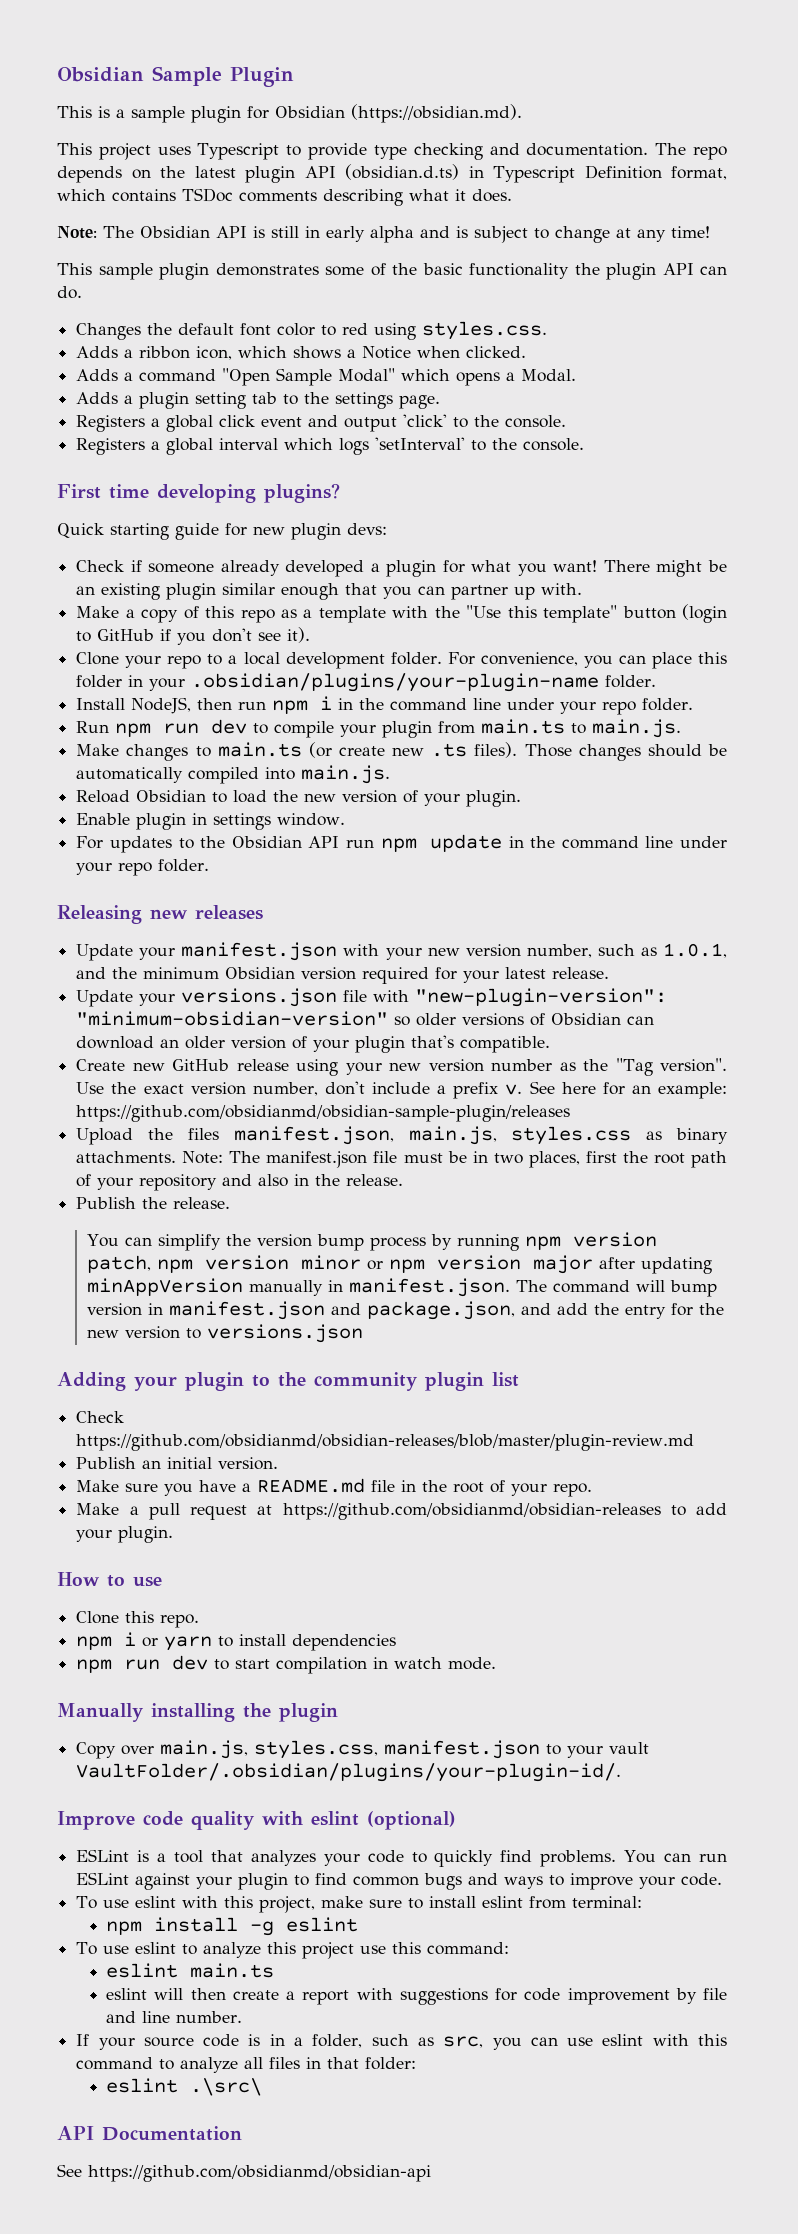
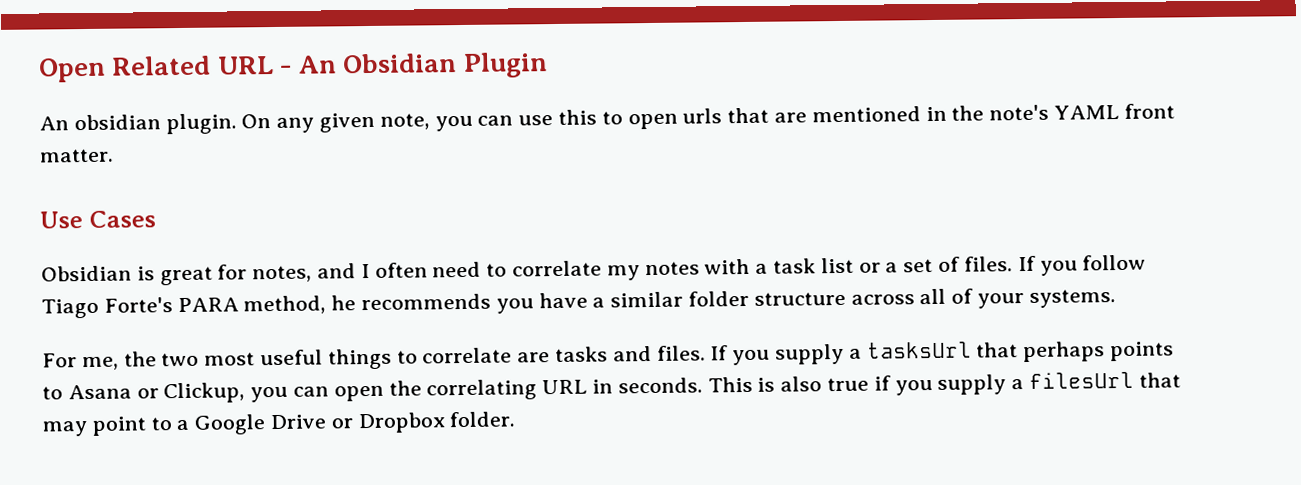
- Obsidian Sample Plugin
- This is a sample plugin for Obsidian (https://obsidian.md).
- This project uses Typescript to provide type checking and documentation. The repo depends on the latest plugin API (obsidian.d.ts) in Typescript Definition format, which contains TSDoc comments describing what it does.
- Note: The Obsidian API is still in early alpha and is subject to change at any time!
- This sample plugin demonstrates some of the basic functionality the plugin API can do.
- Changes the default font color to red using styles.css.
- Adds a ribbon icon, which shows a Notice when clicked.
- Adds a command "Open Sample Modal" which opens a Modal.
- Adds a plugin setting tab to the settings page.
- Registers a global click event and output 'click' to the console.
- Registers a global interval which logs 'setInterval' to the console.
- First time developing plugins?
- Quick starting guide for new plugin devs:
- Check if someone already developed a plugin for what you want! There might be an existing plugin similar enough that you can partner up with.
- Make a copy of this repo as a template with the "Use this template" button (login to GitHub if you don't see it).
- Clone your repo to a local development folder. For convenience, you can place this folder in your .obsidian/plugins/your-plugin-name folder.
- Install NodeJS, then run npm i in the command line under your repo folder.
- Run npm run dev to compile your plugin from main.ts to main.js.
- Make changes to main.ts (or create new .ts files). Those changes should be automatically compiled into main.js.
- Reload Obsidian to load the new version of your plugin.
- Enable plugin in settings window.
- For updates to the Obsidian API run npm update in the command line under your repo folder.
- Releasing new releases
- Update your manifest.json with your new version number, such as 1.0.1, and the minimum Obsidian version required for your latest release.
- Update your versions.json file with "new-plugin-version": "minimum-obsidian-version" so older versions of Obsidian can download an older version of your plugin that's compatible.
- Create new GitHub release using your new version number as the "Tag version". Use the exact version number, don't include a prefix v. See here for an example: https://github.com/obsidianmd/obsidian-sample-plugin/releases
- Upload the files manifest.json, main.js, styles.css as binary attachments. Note: The manifest.json file must be in two places, first the root path of your repository and also in the release.
- Publish the release.
- You can simplify the version bump process by running npm version patch, npm version minor or npm version major after updating minAppVersion manually in manifest.json. The command will bump version in manifest.json and package.json, and add the entry for the new version to versions.json
- Adding your plugin to the community plugin list
- Check https://github.com/obsidianmd/obsidian-releases/blob/master/plugin-review.md
- Publish an initial version.
- Make sure you have a README.md file in the root of your repo.
- Make a pull request at https://github.com/obsidianmd/obsidian-releases to add your plugin.
- How to use
- Clone this repo.
- npm i or yarn to install dependencies
- npm run dev to start compilation in watch mode.
- Manually installing the plugin
- Copy over main.js, styles.css, manifest.json to your vault VaultFolder/.obsidian/plugins/your-plugin-id/.
- Improve code quality with eslint (optional)
- ESLint is a tool that analyzes your code to quickly find problems. You can run ESLint against your plugin to find common bugs and ways to improve your code.
- To use eslint with this project, make sure to install eslint from terminal:
- npm install -g eslint
- To use eslint to analyze this project use this command:
- eslint main.ts
- eslint will then create a report with suggestions for code improvement by file and line number.
- If your source code is in a folder, such as src, you can use eslint with this command to analyze all files in that folder:
- eslint .\src\
- API Documentation
- See https://github.com/obsidianmd/obsidian-api
+ Open Related URL - An Obsidian Plugin
+ An obsidian plugin. On any given note, you can use this to open urls that are mentioned in the note's YAML front matter.
+ Use Cases
+ Obsidian is great for notes, and I often need to correlate my notes with a task list or a set of files. If you follow Tiago Forte's PARA method, he recommends you have a similar folder structure across all of your systems.
+ For me, the two most useful things to correlate are tasks and files. If you supply a tasksUrl that perhaps points to Asana or Clickup, you can open the correlating URL in seconds. This is also true if you supply a filesUrl that may point to a Google Drive or Dropbox folder.

